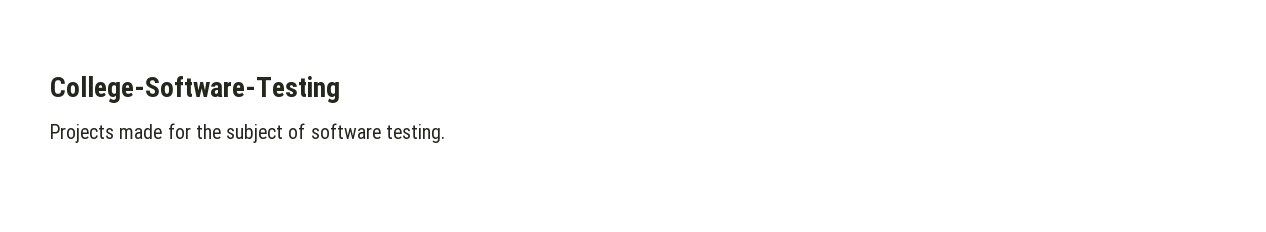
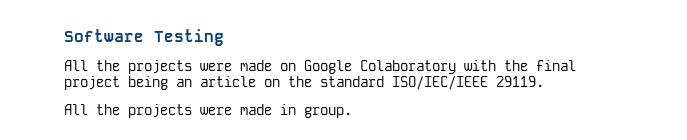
- College-Software-Testing
- Projects made for the subject of software testing.
+ Software Testing
+ All the projects were made on Google Colaboratory with the final project being an article on the standard ISO/IEC/IEEE 29119.
+ All the projects were made in group.

